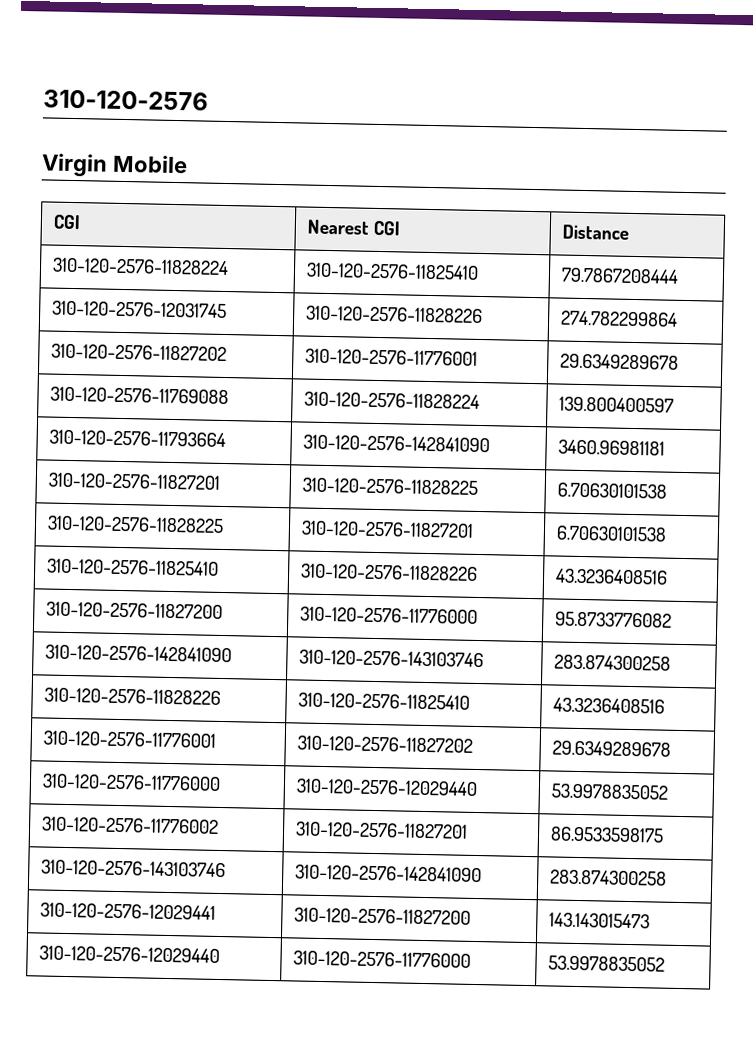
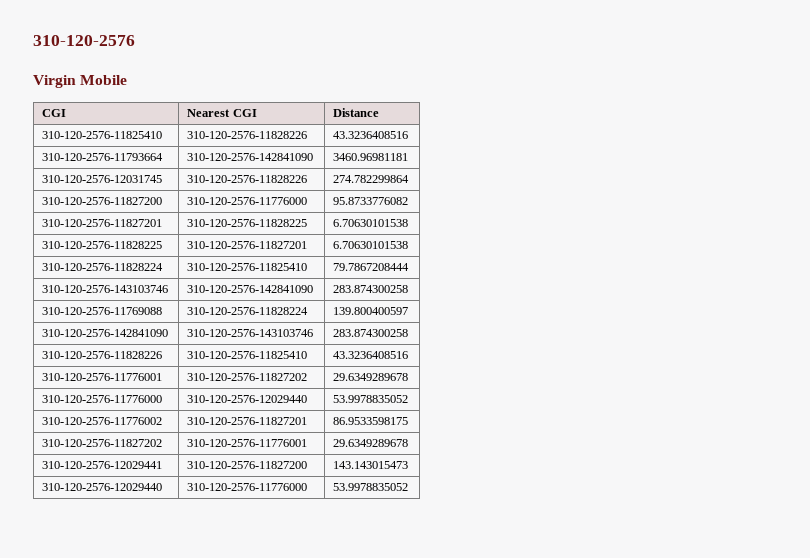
- 310-120-2576-11828224 | 310-120-2576-11825410 | 79.7867208444
+ 310-120-2576-11825410 | 310-120-2576-11828226 | 43.3236408516
+ 310-120-2576-11793664 | 310-120-2576-142841090 | 3460.96981181
  310-120-2576-12031745 | 310-120-2576-11828226 | 274.782299864
- 310-120-2576-11827202 | 310-120-2576-11776001 | 29.6349289678
- 310-120-2576-11769088 | 310-120-2576-11828224 | 139.800400597
- 310-120-2576-11793664 | 310-120-2576-142841090 | 3460.96981181
+ 310-120-2576-11827200 | 310-120-2576-11776000 | 95.8733776082
- 310-120-2576-11825410 | 310-120-2576-11828226 | 43.3236408516
- 310-120-2576-11827200 | 310-120-2576-11776000 | 95.8733776082
+ 310-120-2576-11828224 | 310-120-2576-11825410 | 79.7867208444
+ 310-120-2576-143103746 | 310-120-2576-142841090 | 283.874300258
+ 310-120-2576-11769088 | 310-120-2576-11828224 | 139.800400597
- 310-120-2576-143103746 | 310-120-2576-142841090 | 283.874300258
+ 310-120-2576-11827202 | 310-120-2576-11776001 | 29.6349289678

